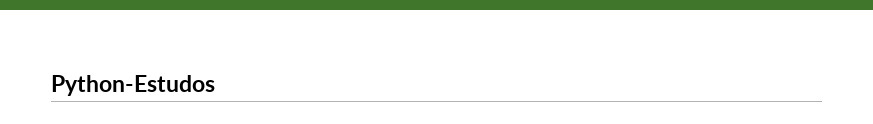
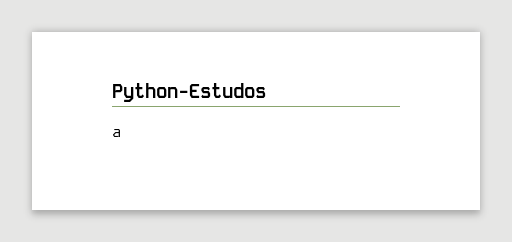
+ a

